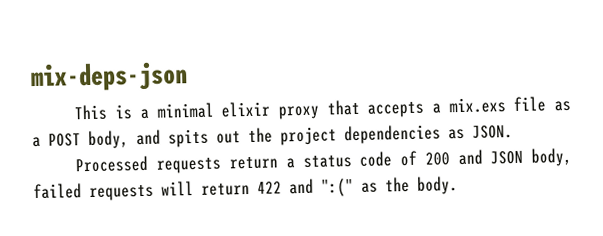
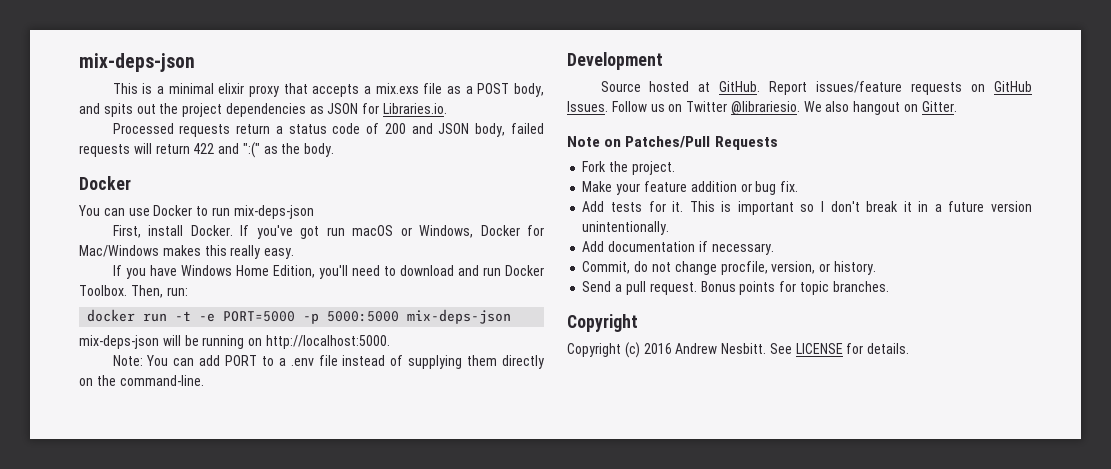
- This is a minimal elixir proxy that accepts a mix.exs file as a POST body, and spits out the project dependencies as JSON.
+ This is a minimal elixir proxy that accepts a mix.exs file as a POST body, and spits out the project dependencies as JSON for Libraries.io.
  Processed requests return a status code of 200 and JSON body, failed requests will return 422 and ":(" as the body.
+ Docker
+ You can use Docker to run mix-deps-json
+ First, install Docker. If you've got run macOS or Windows, Docker for Mac/Windows makes this really easy.
+ If you have Windows Home Edition, you'll need to download and run Docker Toolbox. Then, run:
+ docker run -t -e PORT=5000 -p 5000:5000 mix-deps-json
+ mix-deps-json will be running on http://localhost:5000.
+ Note: You can add PORT to a .env file instead of supplying them directly on the command-line.
+ Development
+ Source hosted at GitHub. Report issues/feature requests on GitHub Issues. Follow us on Twitter @librariesio. We also hangout on Gitter.
+ Note on Patches/Pull Requests
+ Fork the project.
+ Make your feature addition or bug fix.
+ Add tests for it. This is important so I don't break it in a future version unintentionally.
+ Add documentation if necessary.
+ Commit, do not change procfile, version, or history.
+ Send a pull request. Bonus points for topic branches.
+ Copyright
+ Copyright (c) 2016 Andrew Nesbitt. See LICENSE for details.

